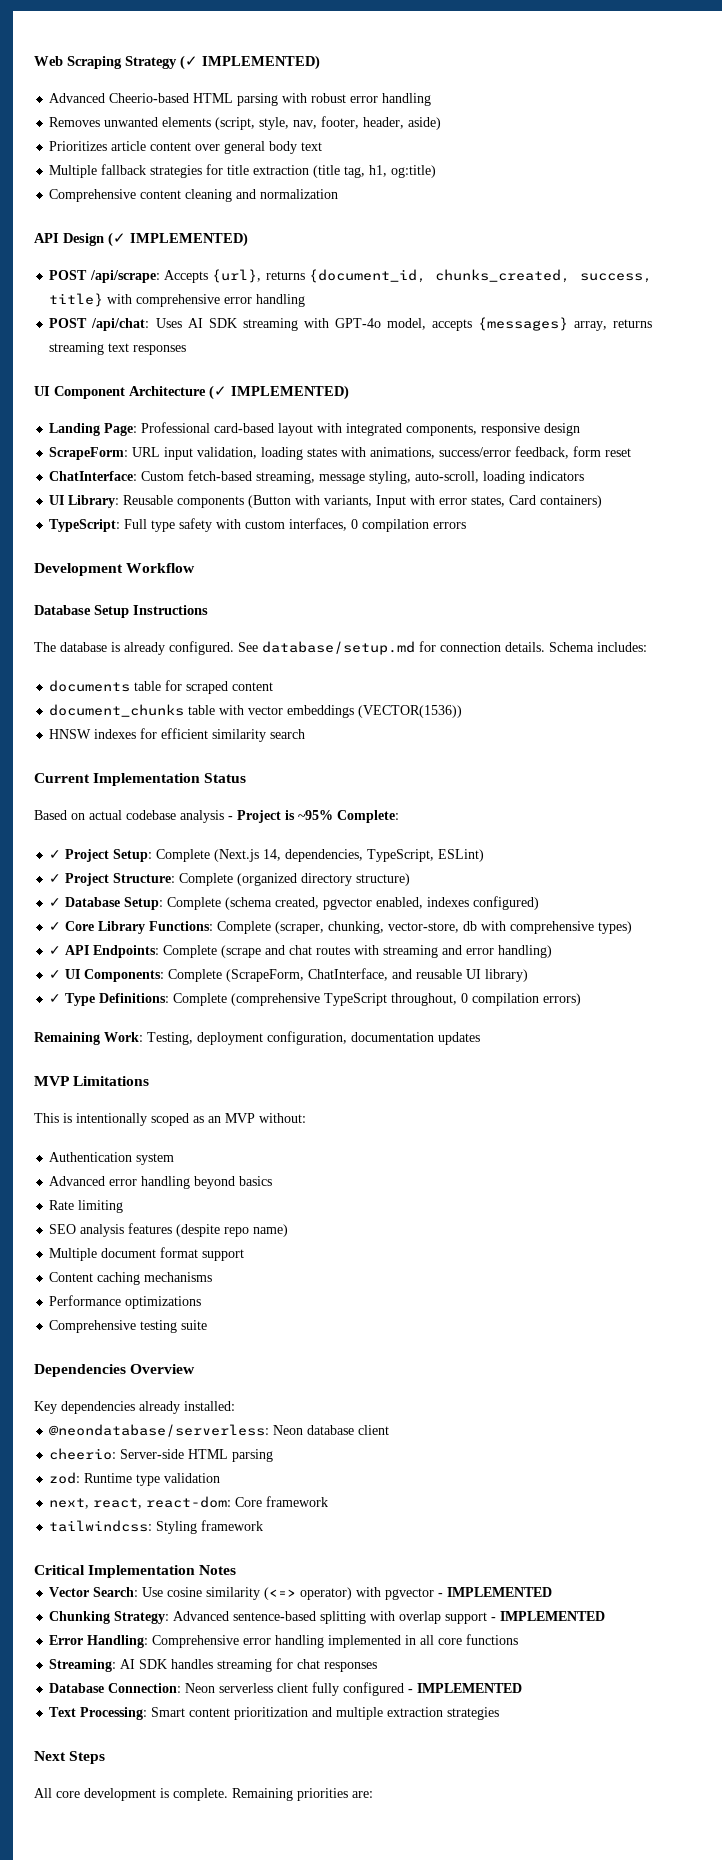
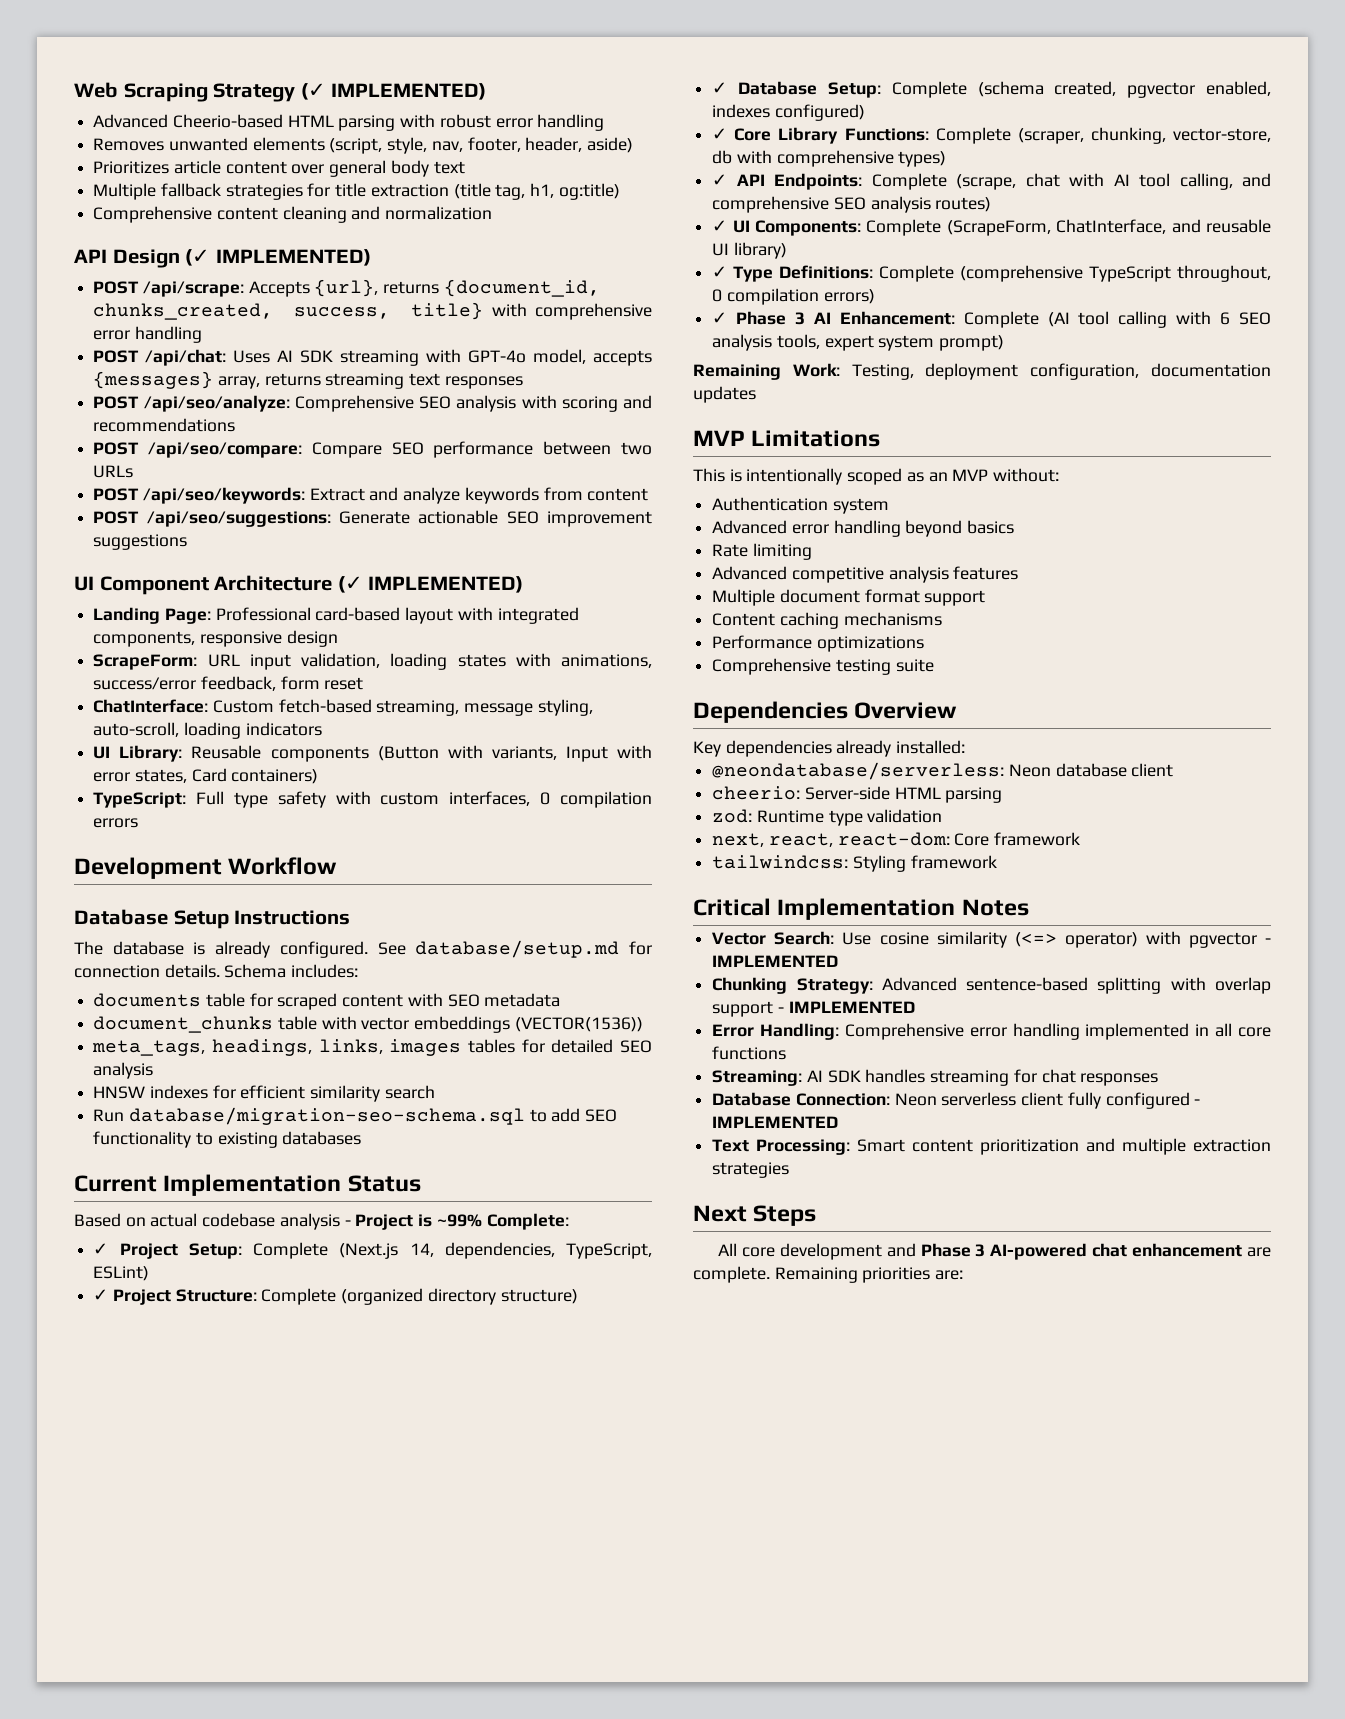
+ POST /api/seo/analyze: Comprehensive SEO analysis with scoring and recommendations
+ POST /api/seo/compare: Compare SEO performance between two URLs
+ POST /api/seo/keywords: Extract and analyze keywords from content
+ POST /api/seo/suggestions: Generate actionable SEO improvement suggestions
- documents table for scraped content
+ documents table for scraped content with SEO metadata
+ meta_tags, headings, links, images tables for detailed SEO analysis
+ Run database/migration-seo-schema.sql to add SEO functionality to existing databases
- Based on actual codebase analysis - Project is ~95% Complete:
+ Based on actual codebase analysis - Project is ~99% Complete:
- ✓ API Endpoints: Complete (scrape and chat routes with streaming and error handling)
+ ✓ API Endpoints: Complete (scrape, chat with AI tool calling, and comprehensive SEO analysis routes)
+ ✓ Phase 3 AI Enhancement: Complete (AI tool calling with 6 SEO analysis tools, expert system prompt)
- SEO analysis features (despite repo name)
+ Advanced competitive analysis features
- All core development is complete.
+ All core development and Phase 3 AI-powered chat enhancement are complete.

